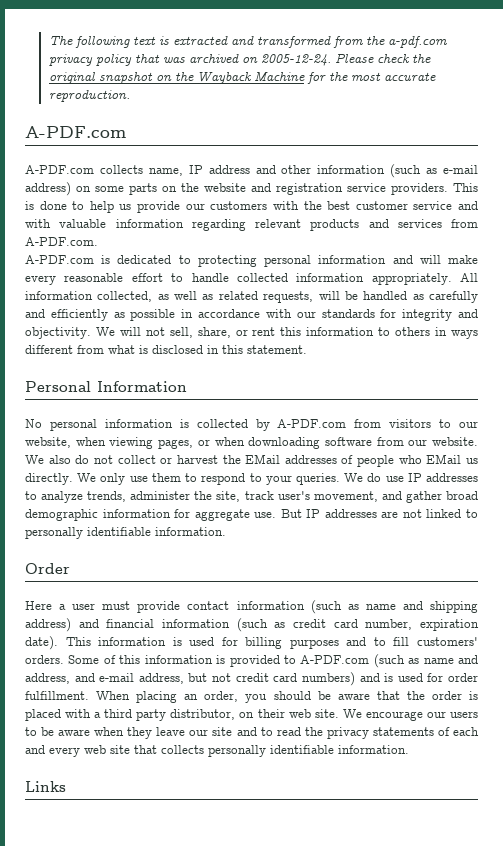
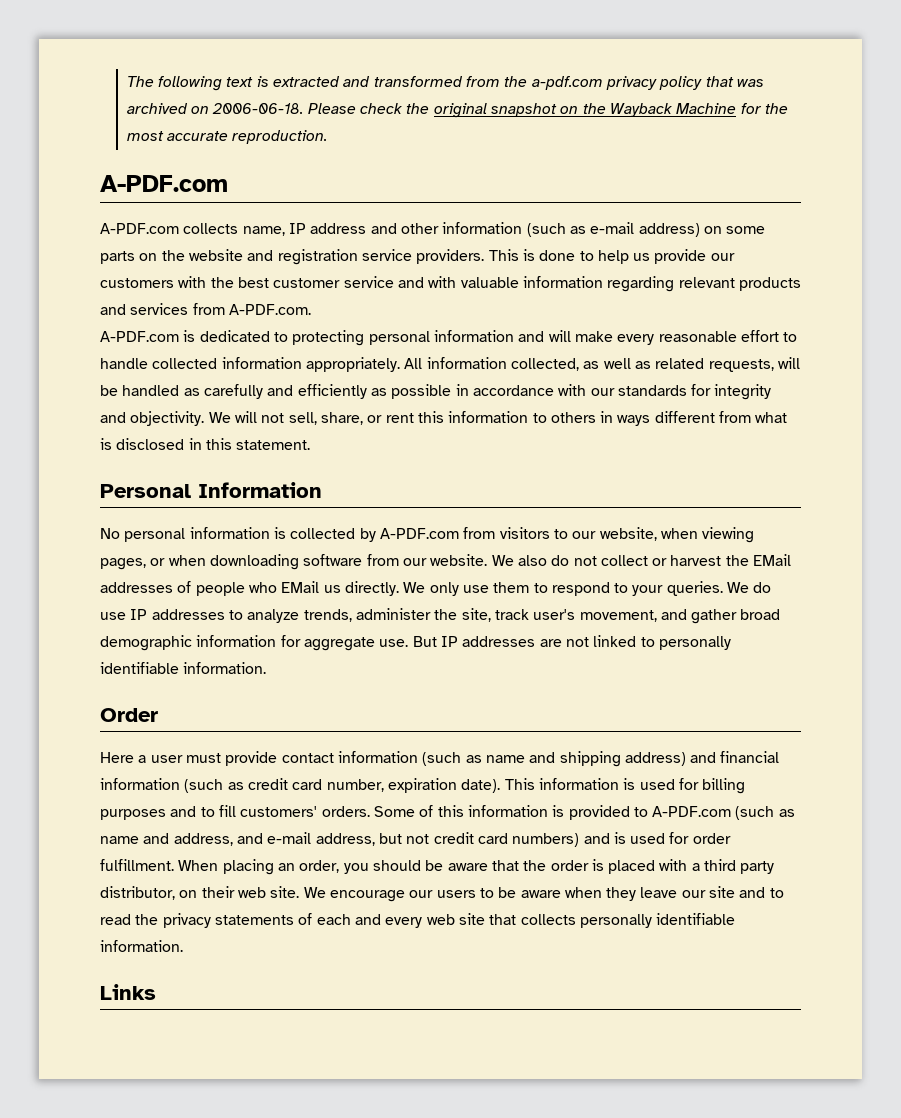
- The following text is extracted and transformed from the a-pdf.com privacy policy that was archived on 2005-12-24.
+ The following text is extracted and transformed from the a-pdf.com privacy policy that was archived on 2006-06-18.

